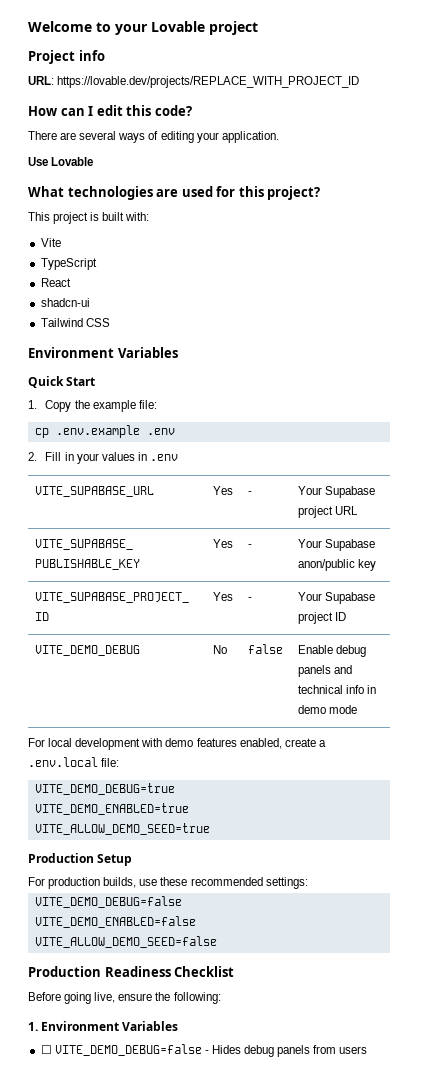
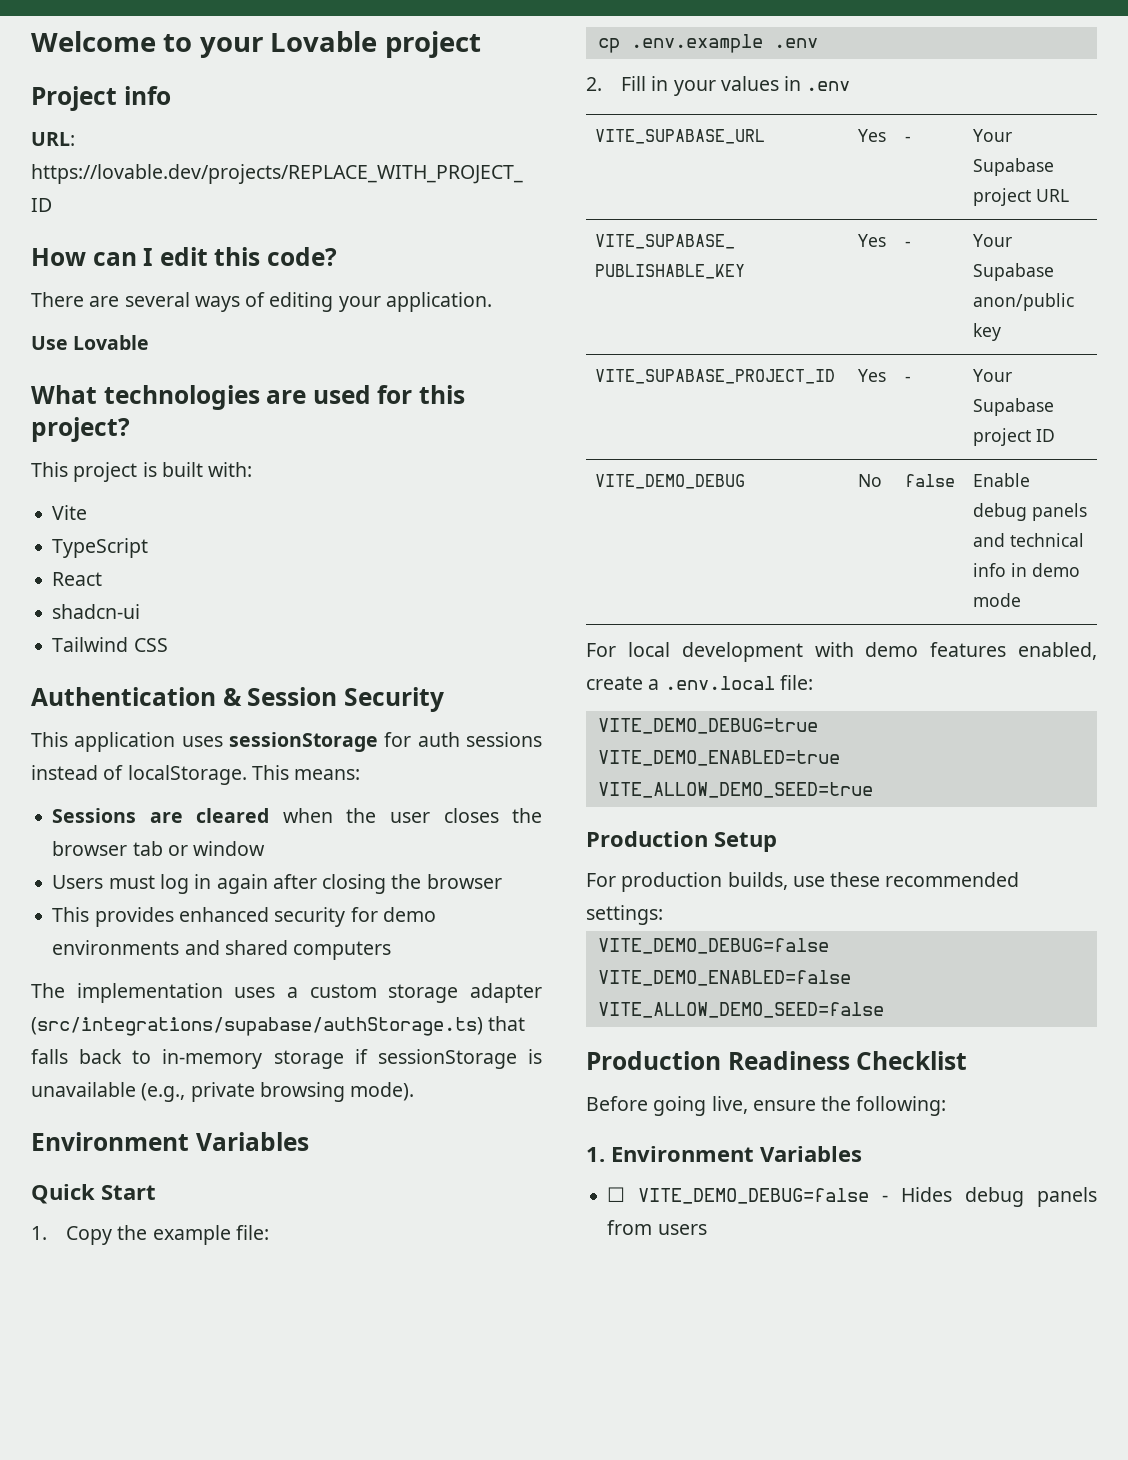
+ Authentication & Session Security
+ This application uses sessionStorage for auth sessions instead of localStorage. This means:
+ Sessions are cleared when the user closes the browser tab or window
+ Users must log in again after closing the browser
+ This provides enhanced security for demo environments and shared computers
+ The implementation uses a custom storage adapter (src/integrations/supabase/authStorage.ts) that falls back to in-memory storage if sessionStorage is unavailable (e.g., private browsing mode).

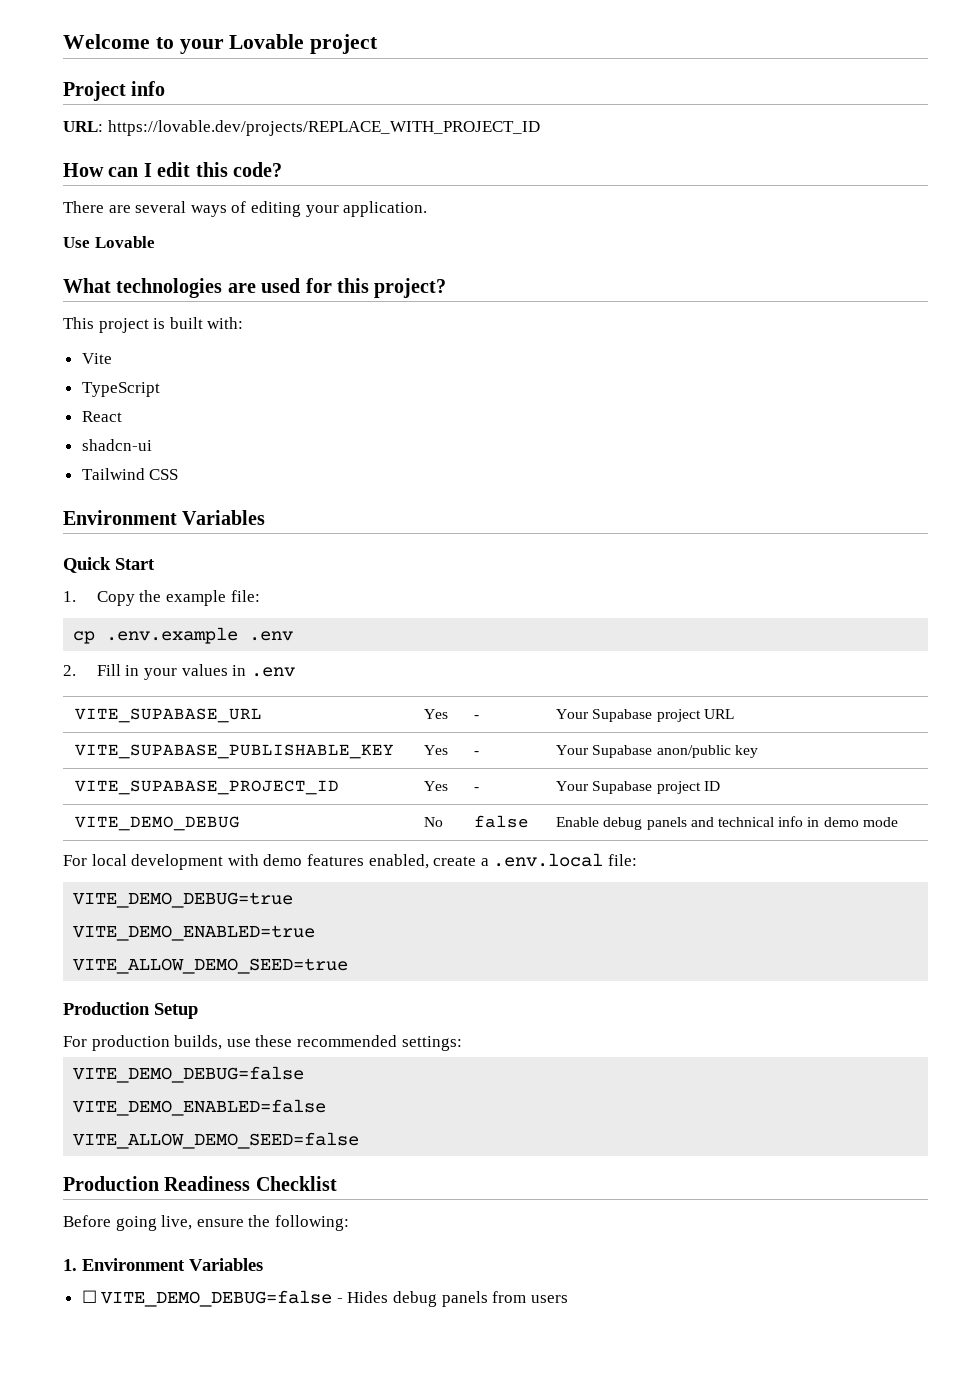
- Authentication & Session Security
- This application uses sessionStorage for auth sessions instead of localStorage. This means:
- Sessions are cleared when the user closes the browser tab or window
- Users must log in again after closing the browser
- This provides enhanced security for demo environments and shared computers
- The implementation uses a custom storage adapter (src/integrations/supabase/authStorage.ts) that falls back to in-memory storage if sessionStorage is unavailable (e.g., private browsing mode).

